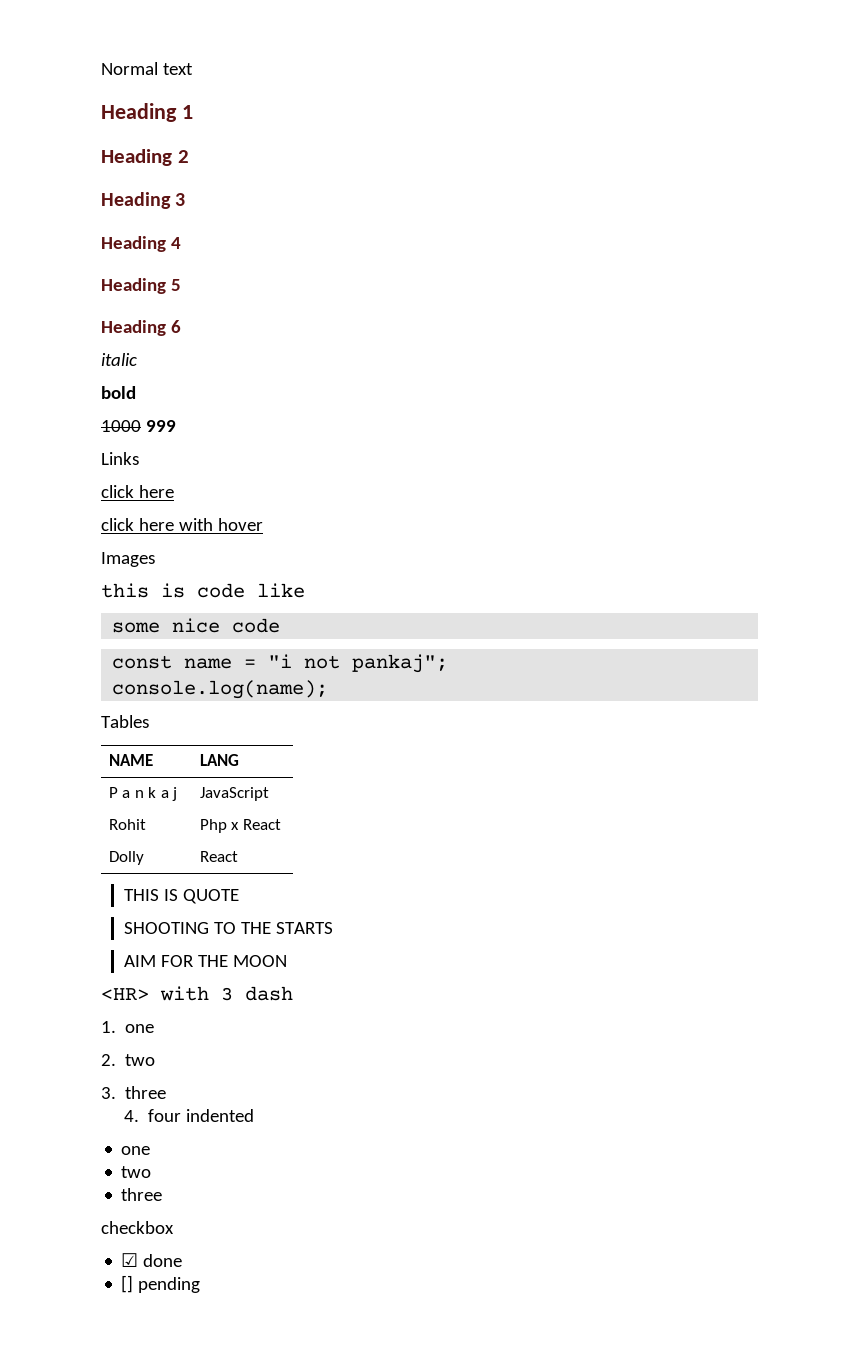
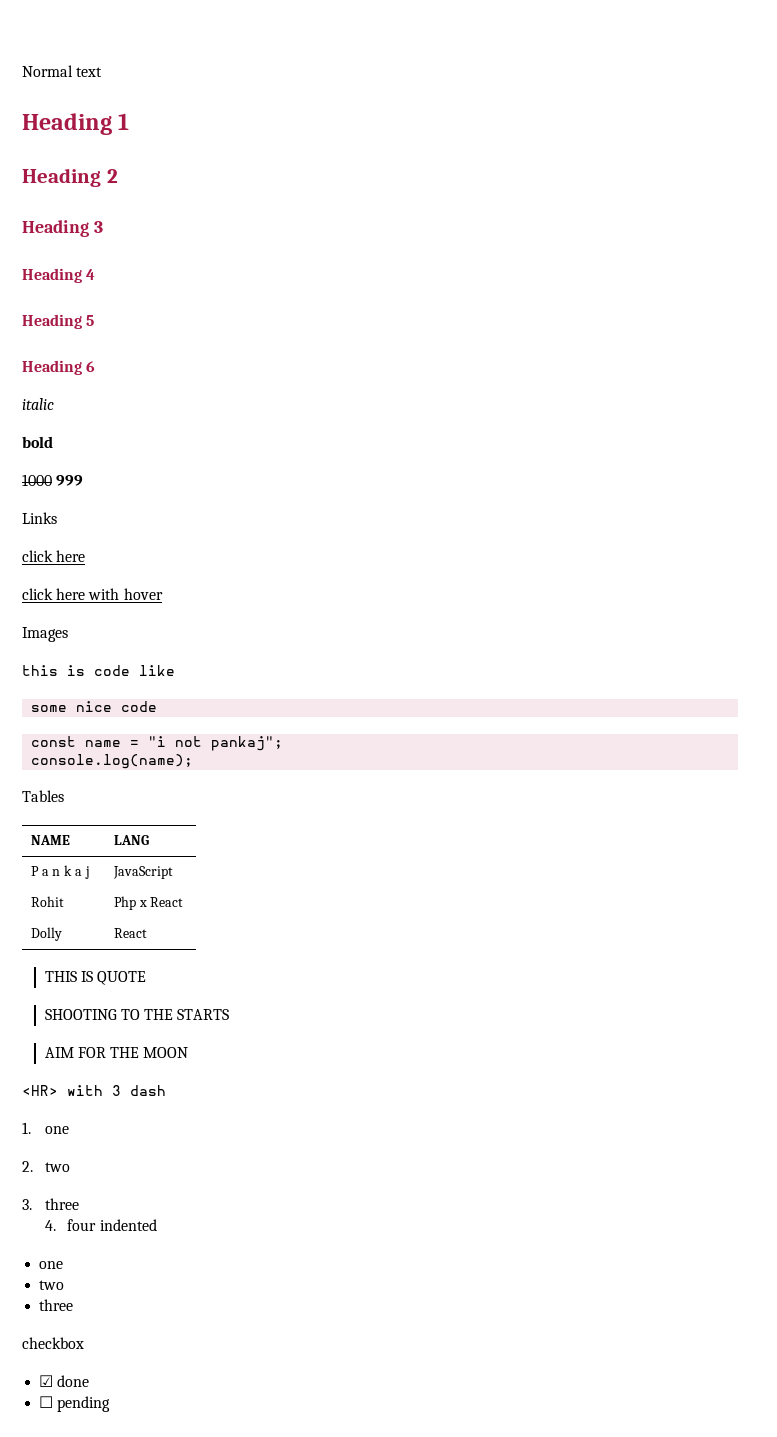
- [] pending
+ ☐ pending

